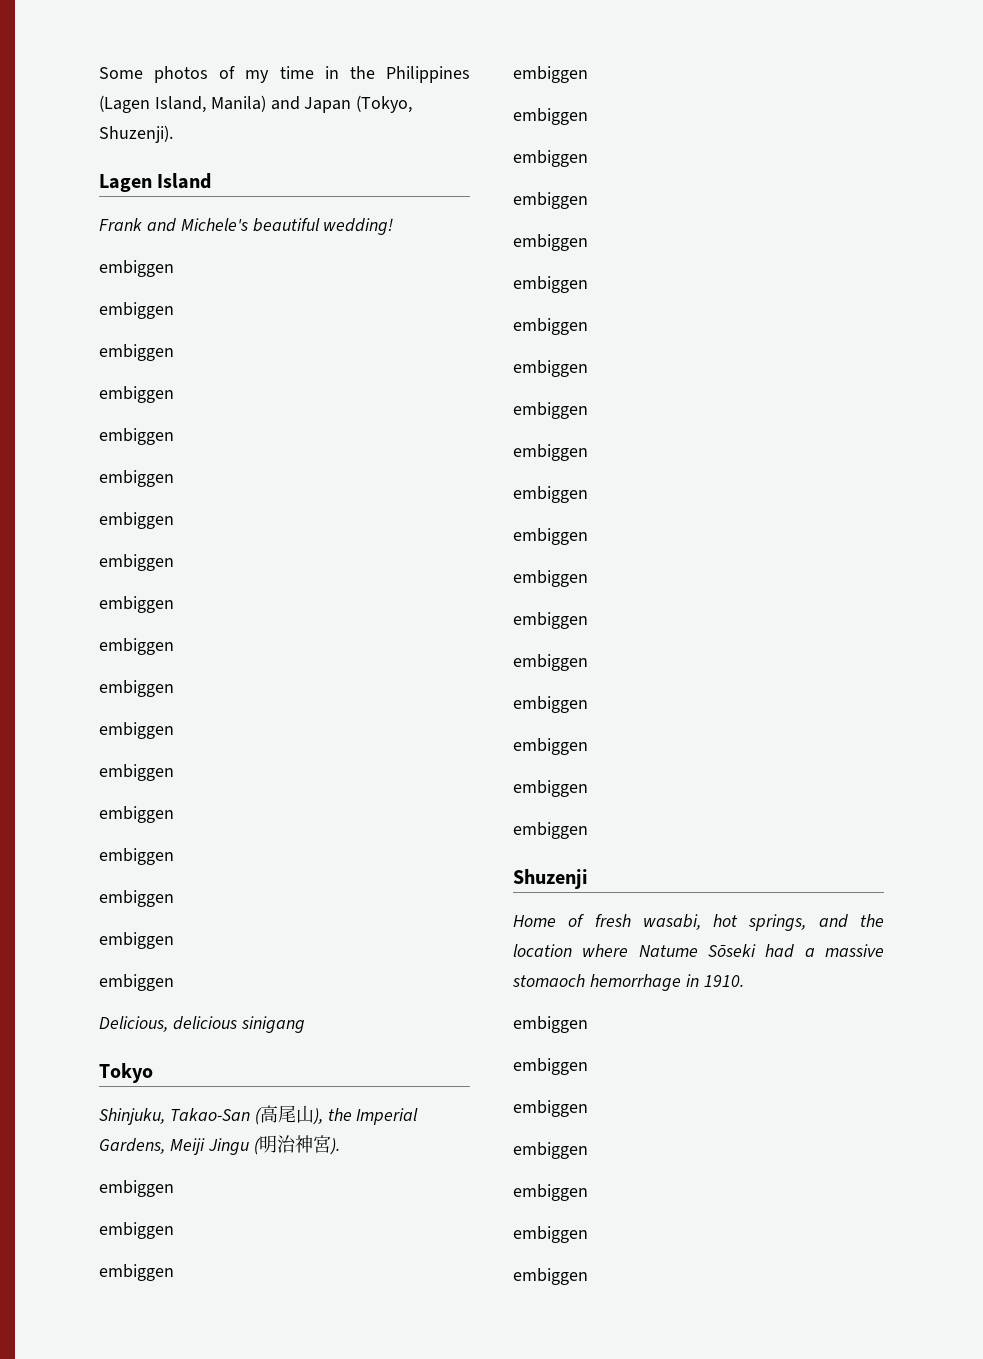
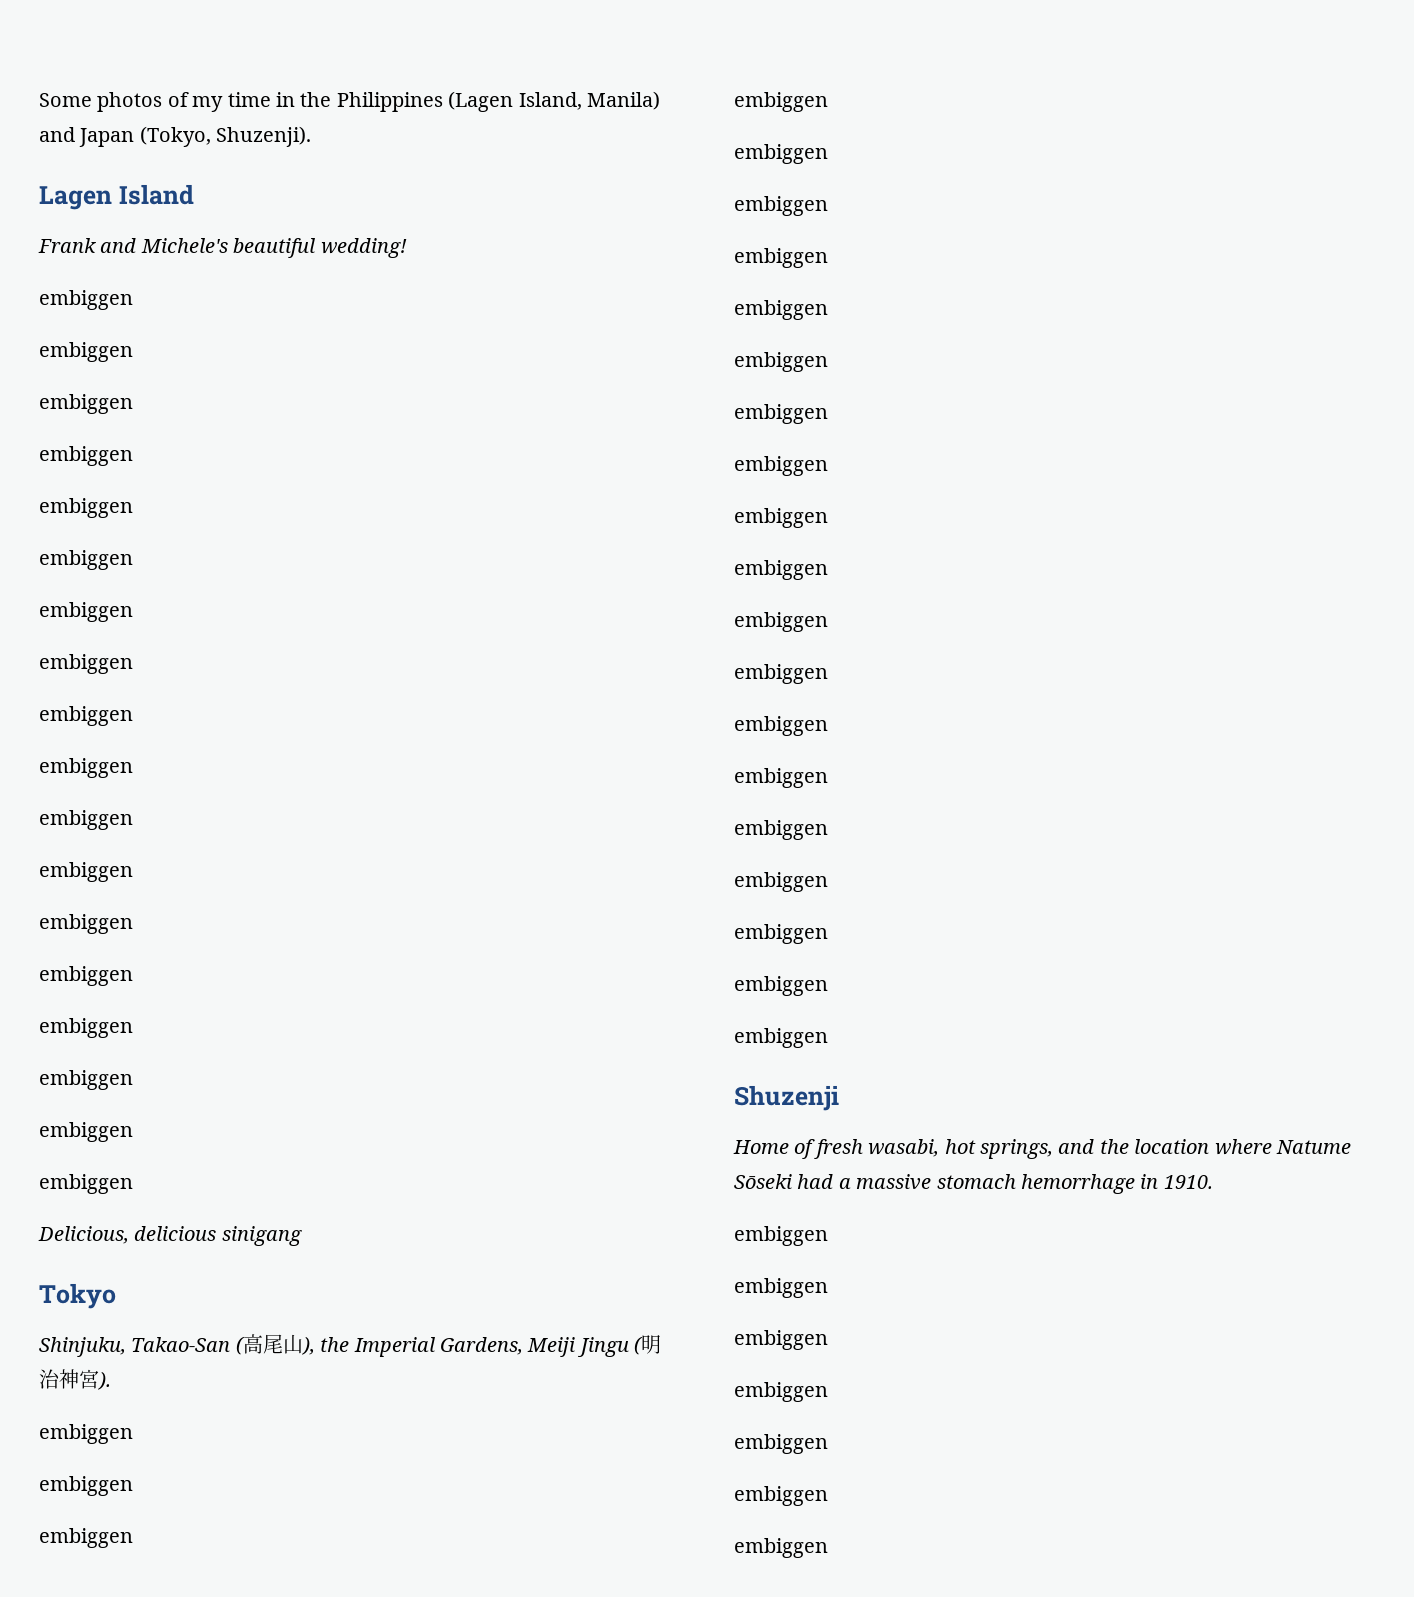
- Home of fresh wasabi, hot springs, and the location where Natume Sōseki had a massive stomaoch hemorrhage in 1910.
+ Home of fresh wasabi, hot springs, and the location where Natume Sōseki had a massive stomach hemorrhage in 1910.

